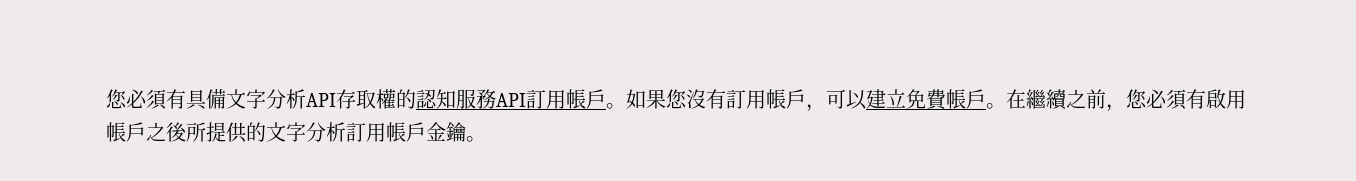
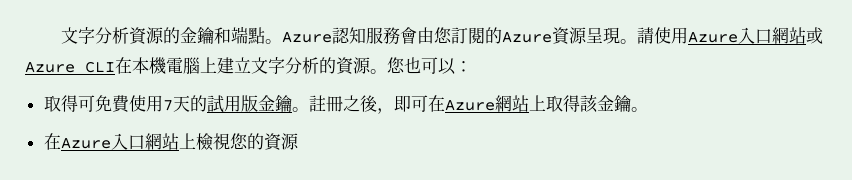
- 您必須有具備文字分析API存取權的認知服務API訂用帳戶。如果您沒有訂用帳戶，可以建立免費帳戶。在繼續之前，您必須有啟用帳戶之後所提供的文字分析訂用帳戶金鑰。
+ 文字分析資源的金鑰和端點。Azure認知服務會由您訂閱的Azure資源呈現。請使用Azure入口網站或Azure CLI在本機電腦上建立文字分析的資源。您也可以：
+ 取得可免費使用7天的試用版金鑰。註冊之後，即可在Azure網站上取得該金鑰。
+ 在Azure入口網站上檢視您的資源

